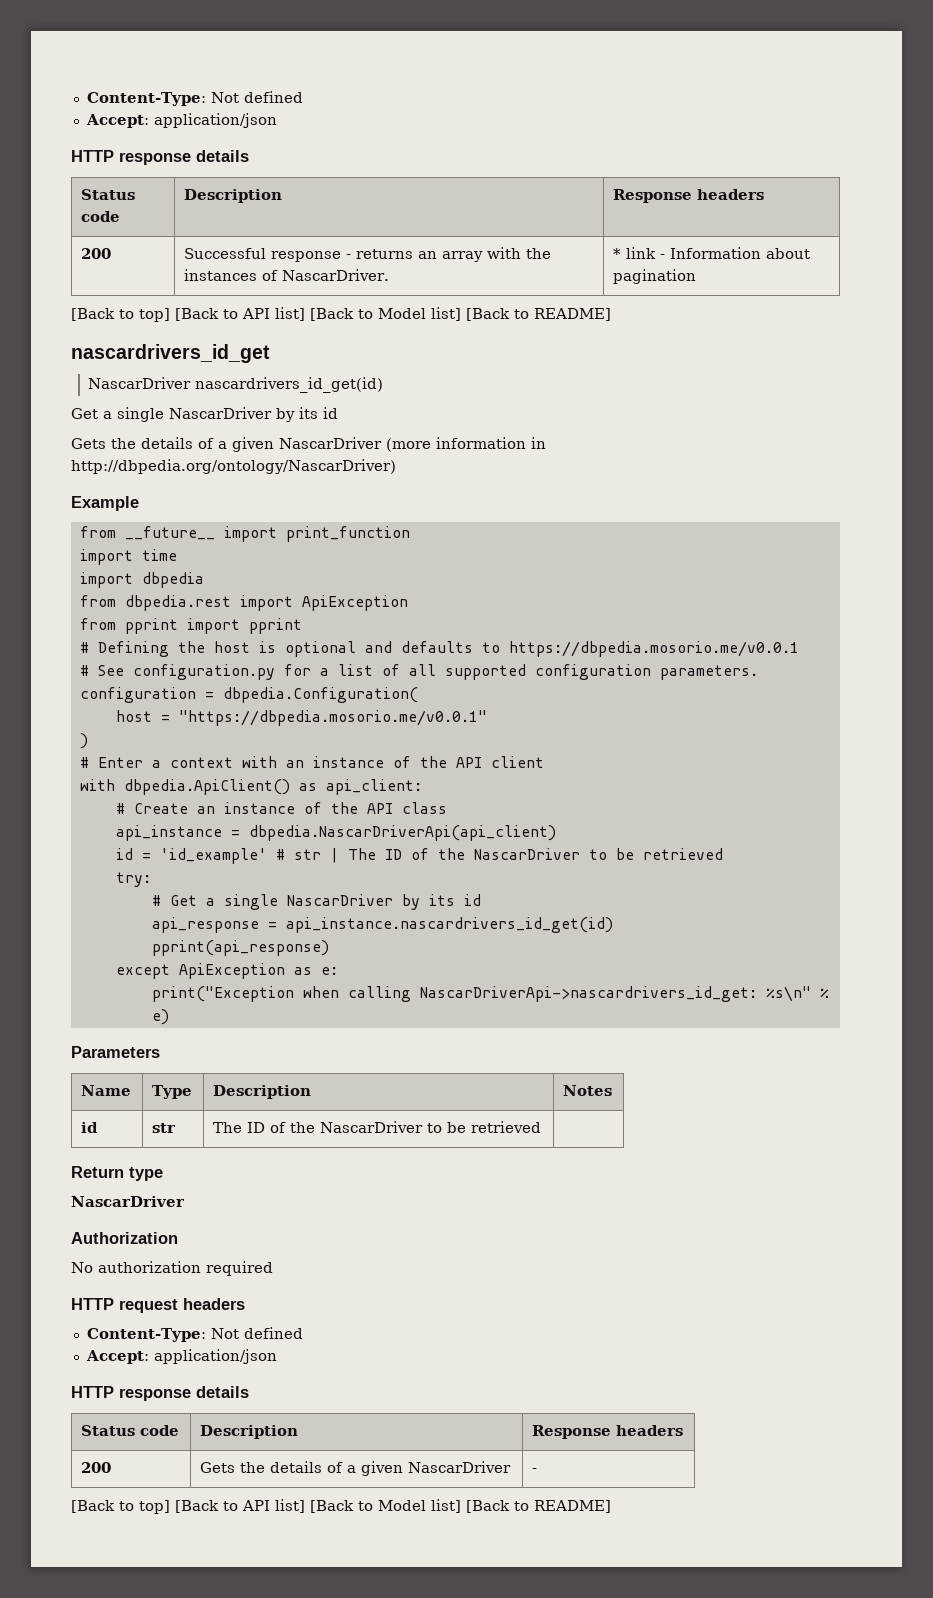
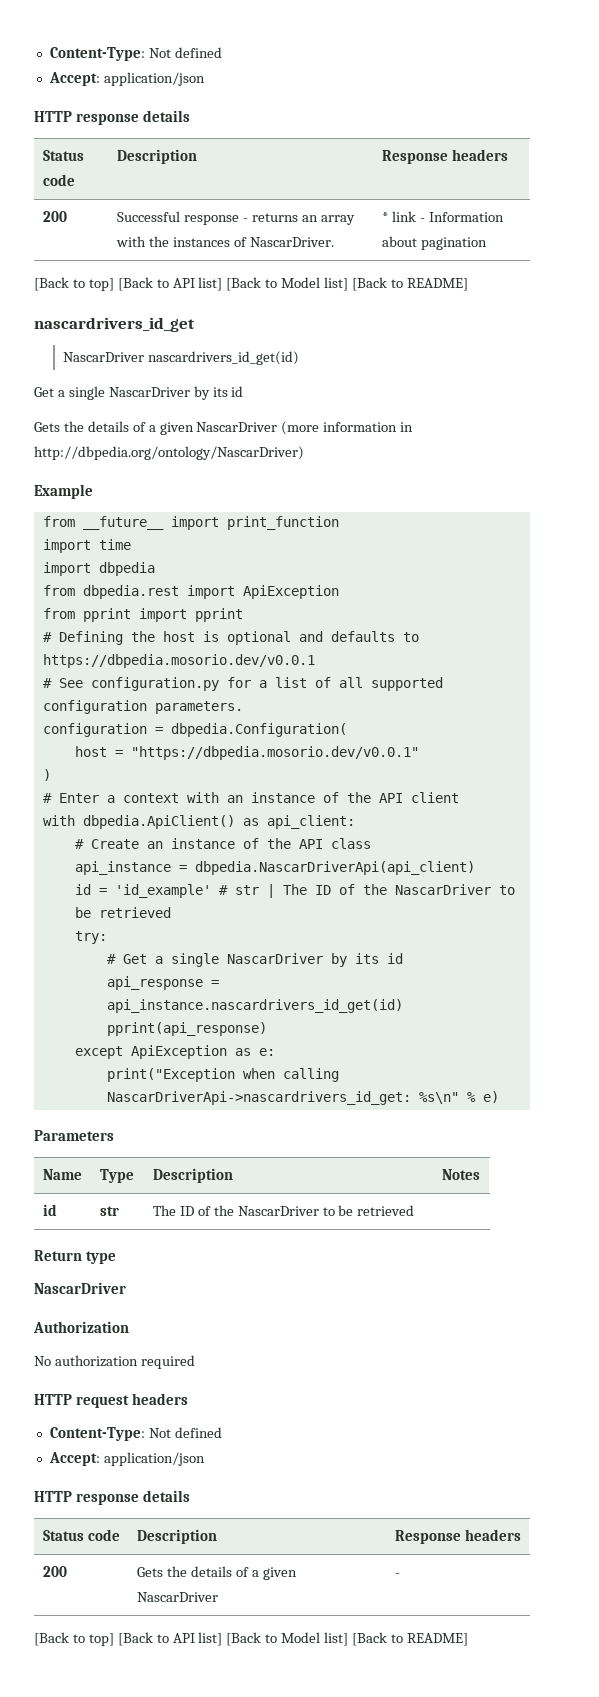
- # Defining the host is optional and defaults to https://dbpedia.mosorio.me/v0.0.1
+ # Defining the host is optional and defaults to https://dbpedia.mosorio.dev/v0.0.1
- host = "https://dbpedia.mosorio.me/v0.0.1"
+ host = "https://dbpedia.mosorio.dev/v0.0.1"

